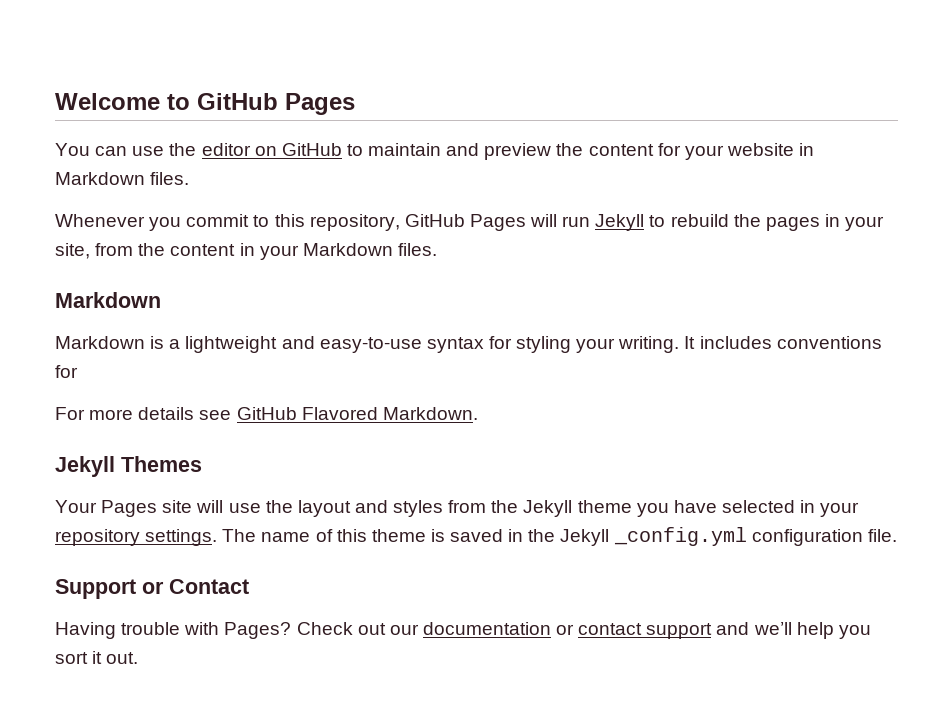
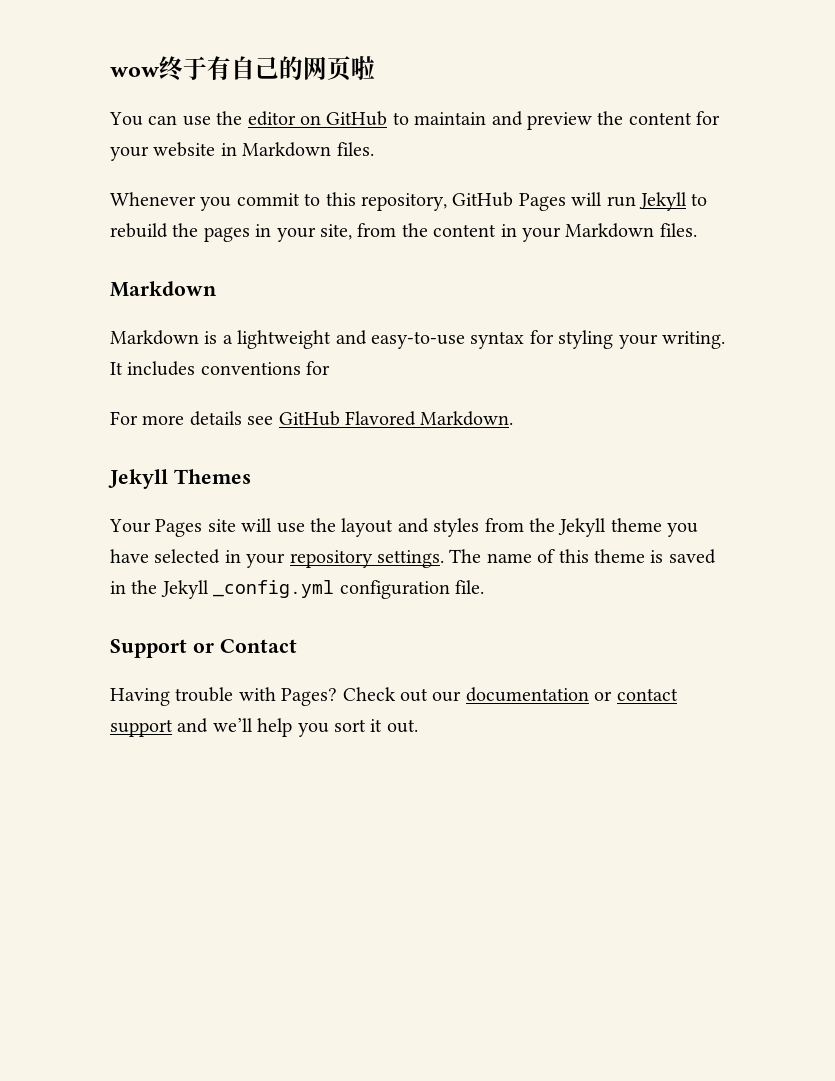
- Welcome to GitHub Pages
+ wow终于有自己的网页啦

